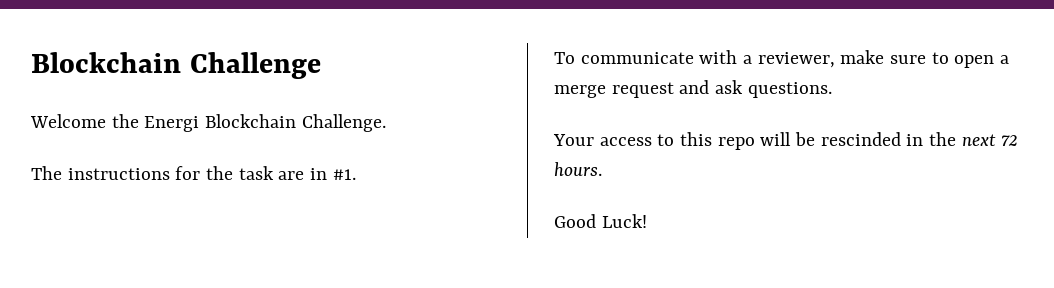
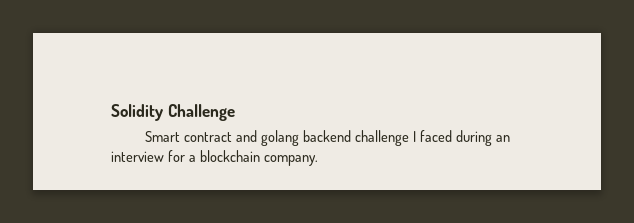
- Blockchain Challenge
+ Solidity Challenge
- Welcome the Energi Blockchain Challenge.
- The instructions for the task are in #1.
- To communicate with a reviewer, make sure to open a merge request and ask questions.
- Your access to this repo will be rescinded in the next 72 hours.
- Good Luck!
+ Smart contract and golang backend challenge I faced during an interview for a blockchain company.

